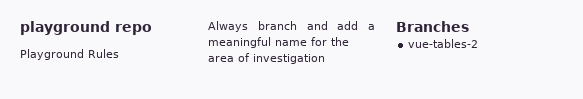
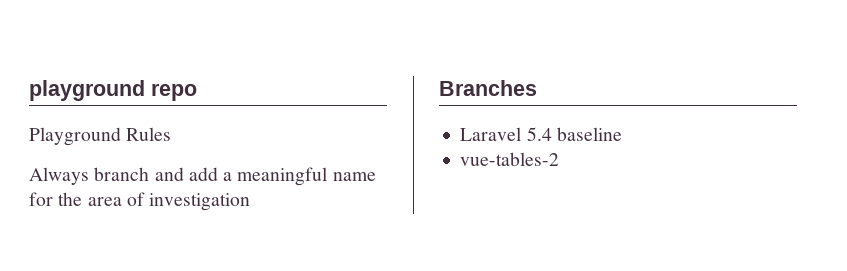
+ Laravel 5.4 baseline

